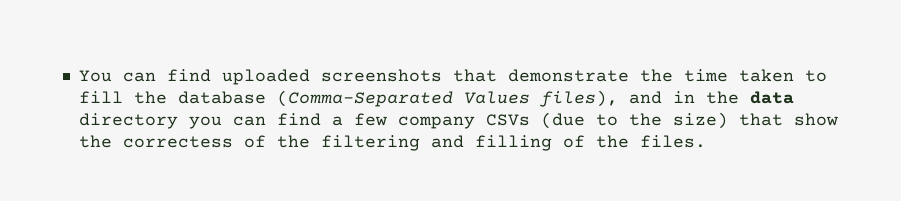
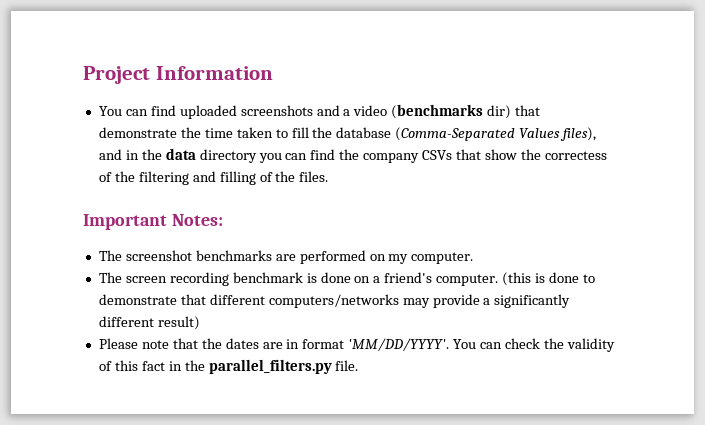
+ Project Information
- You can find uploaded screenshots that demonstrate the time taken to fill the database (Comma-Separated Values files), and in the data directory you can find a few company CSVs (due to the size) that show the correctess of the filtering and filling of the files.
+ You can find uploaded screenshots and a video (benchmarks dir) that demonstrate the time taken to fill the database (Comma-Separated Values files), and in the data directory you can find the company CSVs that show the correctess of the filtering and filling of the files.
+ Important Notes:
+ The screenshot benchmarks are performed on my computer.
+ The screen recording benchmark is done on a friend's computer. (this is done to demonstrate that different computers/networks may provide a significantly different result)
+ Please note that the dates are in format 'MM/DD/YYYY'. You can check the validity of this fact in the parallel_filters.py file.

